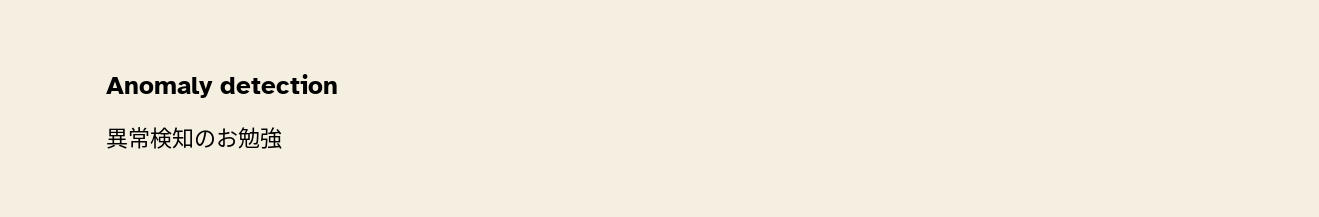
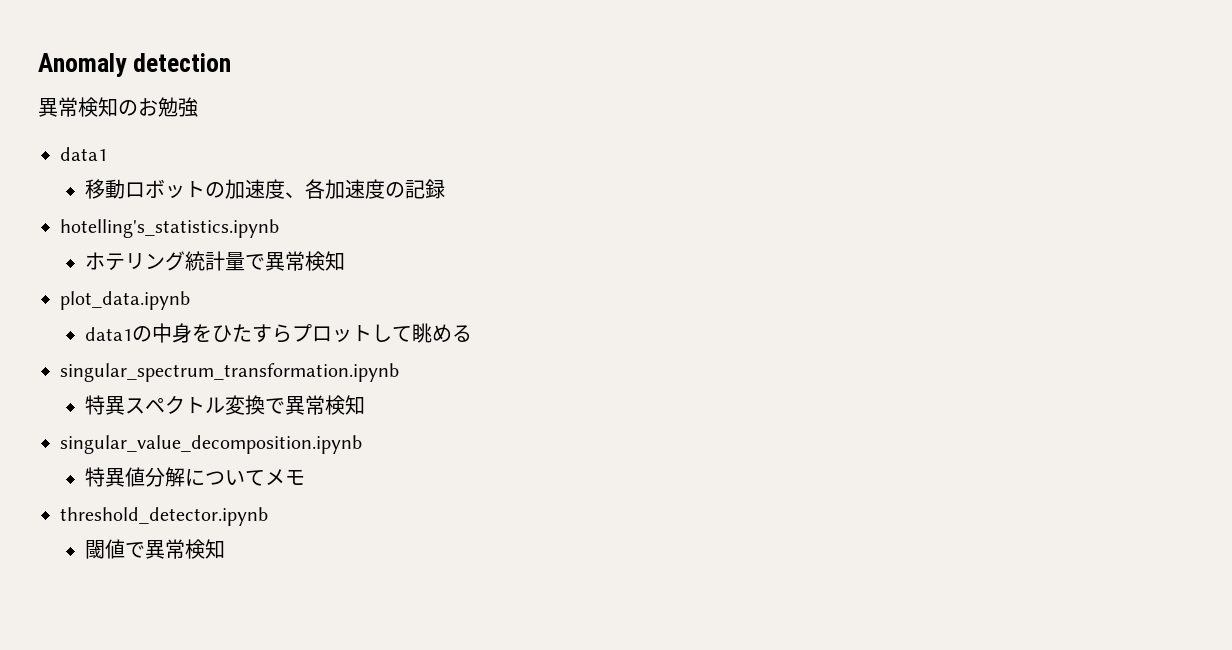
  異常検知のお勉強
+ data1
+ 移動ロボットの加速度、各加速度の記録
+ hotelling's_statistics.ipynb
+ ホテリング統計量で異常検知
+ plot_data.ipynb
+ data1の中身をひたすらプロットして眺める
+ singular_spectrum_transformation.ipynb
+ 特異スペクトル変換で異常検知
+ singular_value_decomposition.ipynb
+ 特異値分解についてメモ
+ threshold_detector.ipynb
+ 閾値で異常検知

